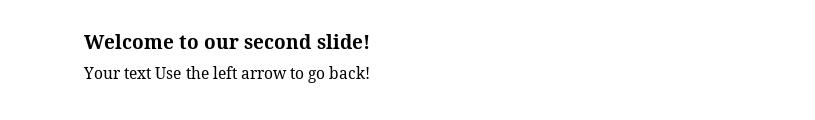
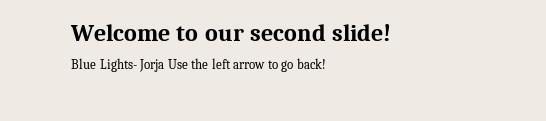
- Your text Use the left arrow to go back!
+ Blue Lights- Jorja Use the left arrow to go back!

